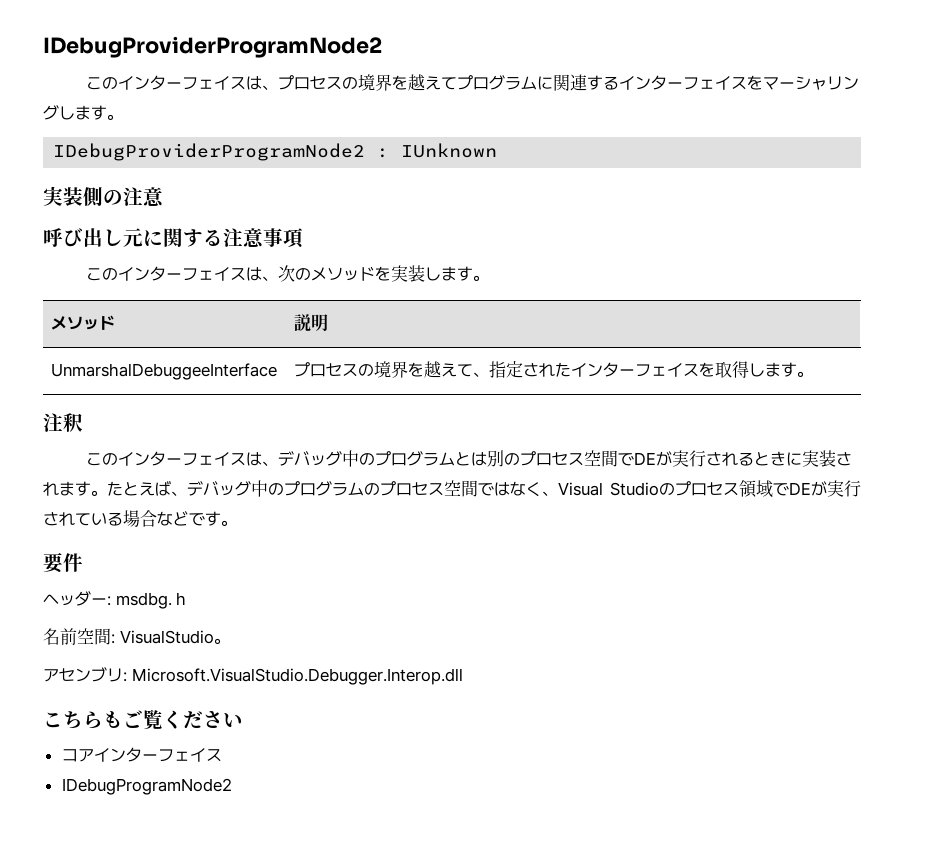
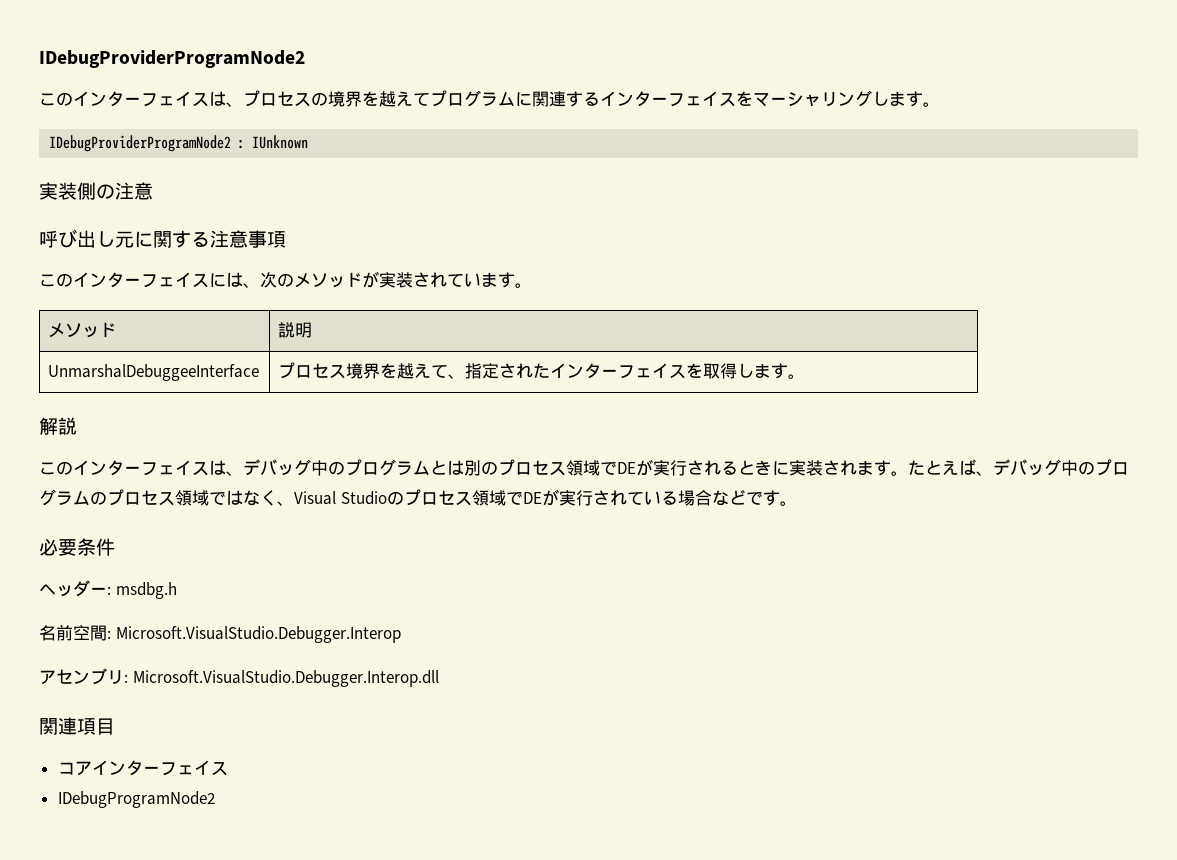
- このインターフェイスは、次のメソッドを実装します。
+ このインターフェイスには、次のメソッドが実装されています。
- UnmarshalDebuggeeInterface | プロセスの境界を越えて、指定されたインターフェイスを取得します。
+ UnmarshalDebuggeeInterface | プロセス境界を越えて、指定されたインターフェイスを取得します。
- 注釈
+ 解説
- このインターフェイスは、デバッグ中のプログラムとは別のプロセス空間でDEが実行されるときに実装されます。
+ このインターフェイスは、デバッグ中のプログラムとは別のプロセス領域でDEが実行されるときに実装されます。
- たとえば、デバッグ中のプログラムのプロセス空間ではなく、Visual Studioのプロセス領域でDEが実行されている場合などです。
+ たとえば、デバッグ中のプログラムのプロセス領域ではなく、Visual Studioのプロセス領域でDEが実行されている場合などです。
- 要件
+ 必要条件
- ヘッダー: msdbg. h
+ ヘッダー: msdbg.h
- 名前空間: VisualStudio。
+ 名前空間: Microsoft.VisualStudio.Debugger.Interop
- こちらもご覧ください
+ 関連項目

